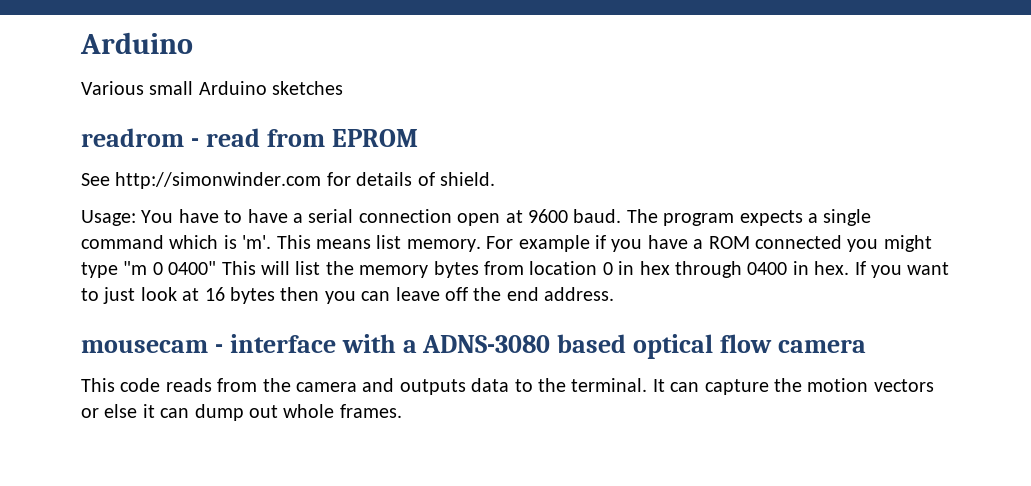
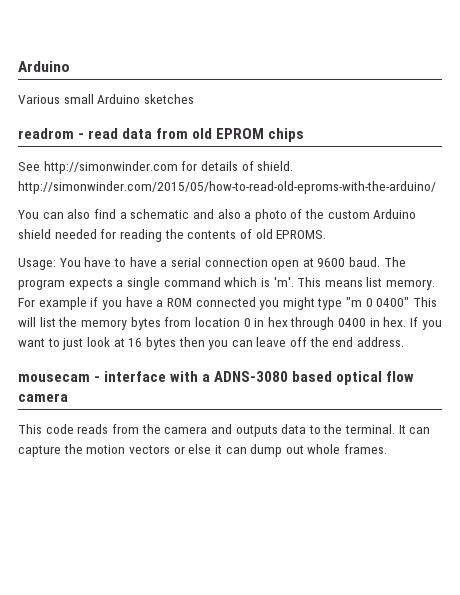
- readrom - read from EPROM
+ readrom - read data from old EPROM chips
- See http://simonwinder.com for details of shield.
+ See http://simonwinder.com for details of shield. http://simonwinder.com/2015/05/how-to-read-old-eproms-with-the-arduino/
+ You can also find a schematic and also a photo of the custom Arduino shield needed for reading the contents of old EPROMS.

